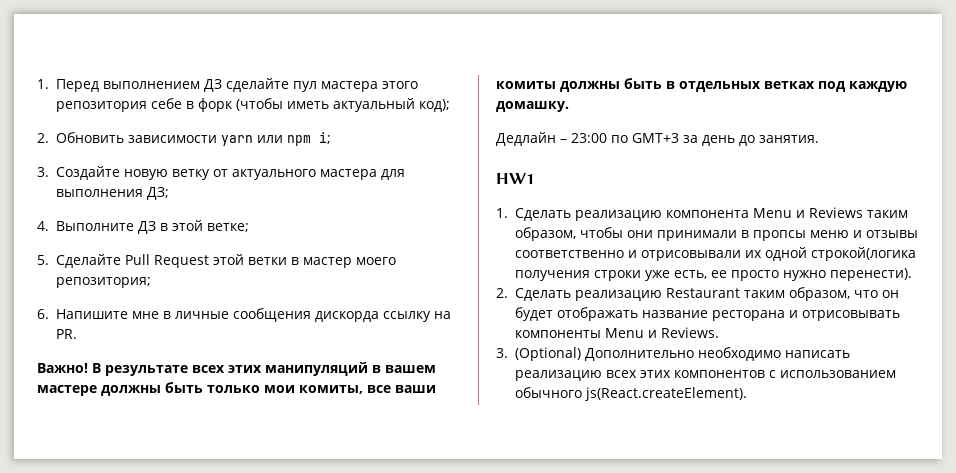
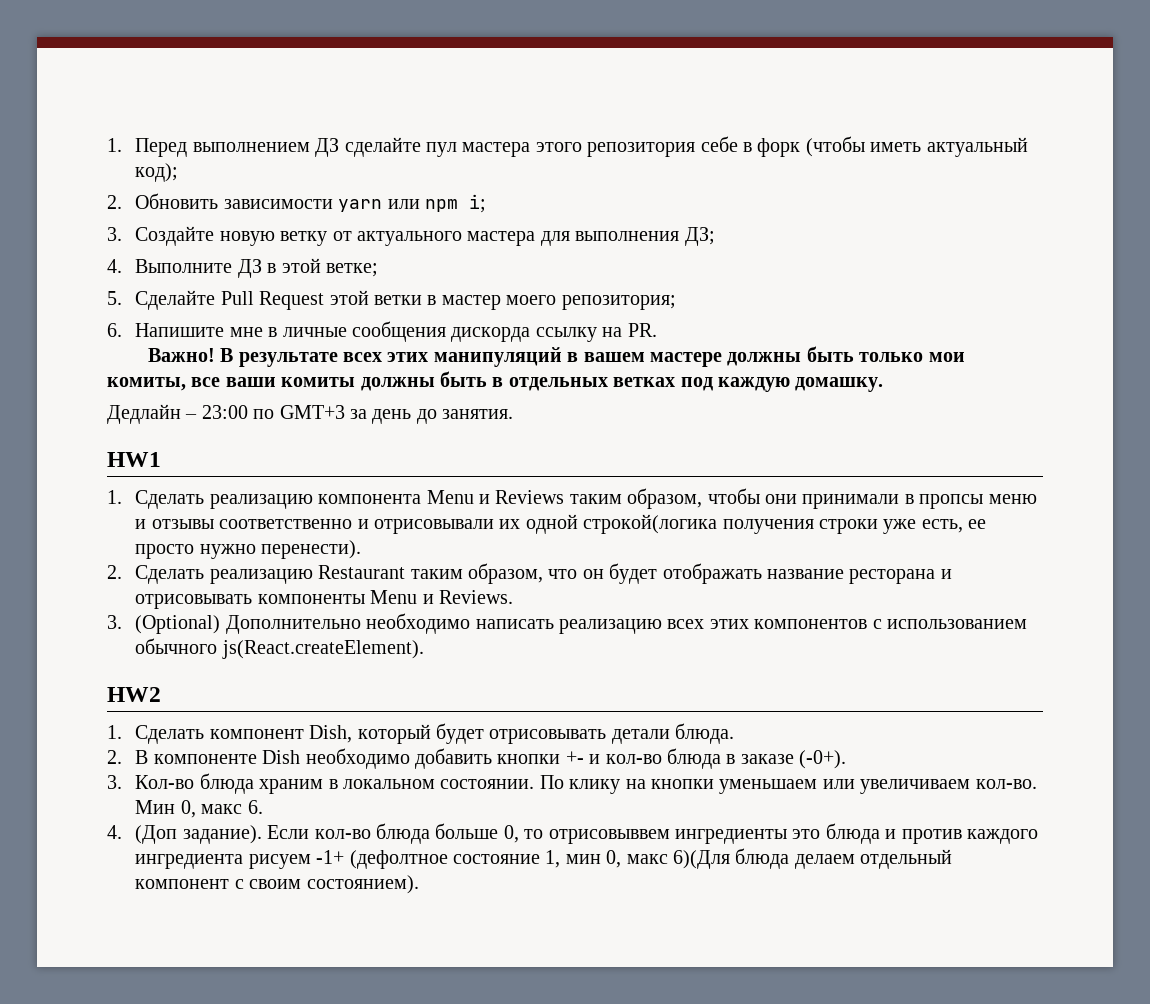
+ HW2
+ 1. Сделать компонент Dish, который будет отрисовывать детали блюда.
+ 2. В компоненте Dish необходимо добавить кнопки +- и кол-во блюда в заказе (-0+).
+ 3. Кол-во блюда храним в локальном состоянии. По клику на кнопки уменьшаем или увеличиваем кол-во. Мин 0, макс 6.
+ 4. (Доп задание). Если кол-во блюда больше 0, то отрисовыввем ингредиенты это блюда и против каждого ингредиента рисуем -1+ (дефолтное состояние 1, мин 0, макс 6)(Для блюда делаем отдельный компонент с своим состоянием).

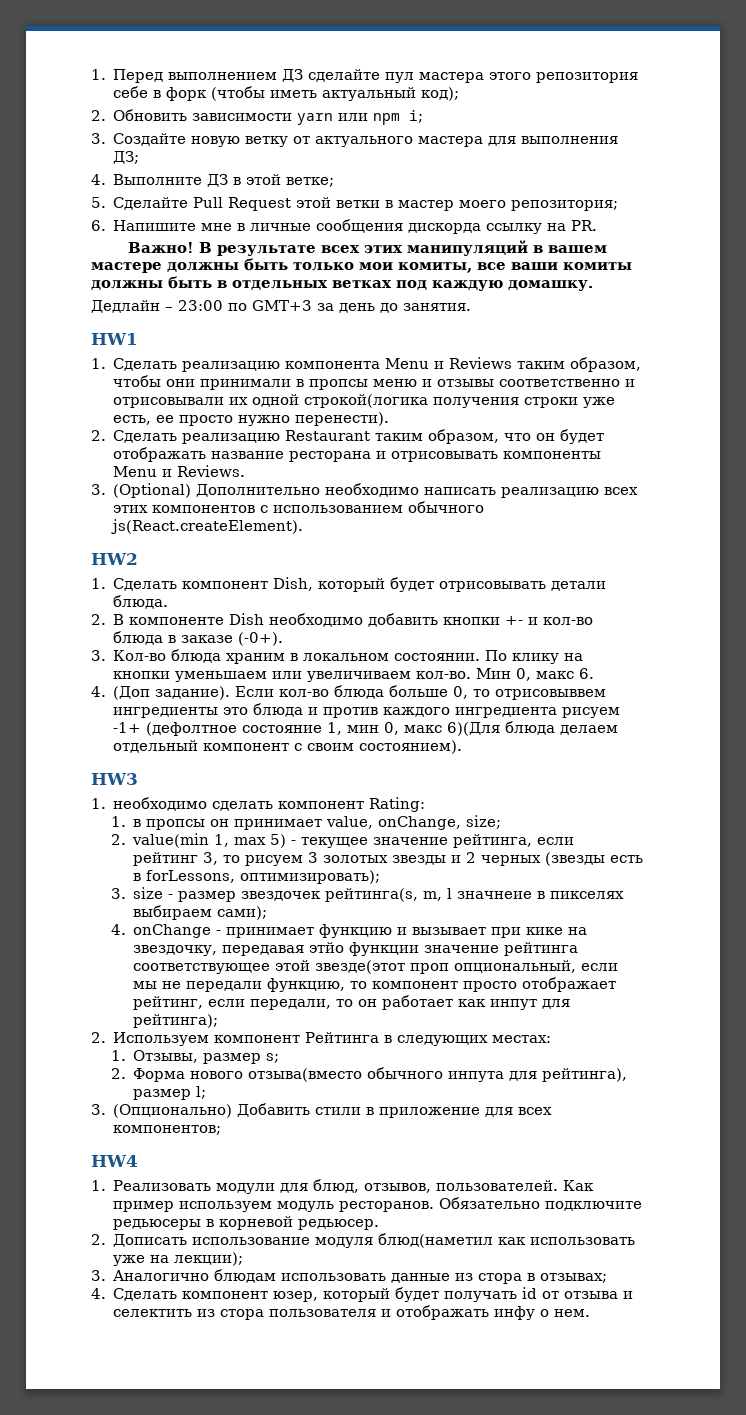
+ HW3
+ 1. необходимо сделать компонент Rating:
+ 1. в пропсы он принимает value, onChange, size;
+ 2. value(min 1, max 5) - текущее значение рейтинга, если рейтинг 3, то рисуем 3 золотых звезды и 2 черных (звезды есть в forLessons, оптимизировать);
+ 3. size - размер звездочек рейтинга(s, m, l значнеие в пикселях выбираем сами);
+ 4. onChange - принимает функцию и вызывает при кике на звездочку, передавая этйо функции значение рейтинга соответствующее этой звезде(этот проп опциональный, если мы не передали функцию, то компонент просто отображает рейтинг, если передали, то он работает как инпут для рейтинга);
+ 2. Используем компонент Рейтинга в следующих местах:
+ 1. Отзывы, размер s;
+ 2. Форма нового отзыва(вместо обычного инпута для рейтинга), размер l;
+ 3. (Опционально) Добавить стили в приложение для всех компонентов;
+ HW4
+ 1. Реализовать модули для блюд, отзывов, пользователей. Как пример используем модуль ресторанов. Обязательно подключите редьюсеры в корневой редьюсер.
+ 2. Дописать использование модуля блюд(наметил как использовать уже на лекции);
+ 3. Аналогично блюдам использовать данные из стора в отзывах;
+ 4. Сделать компонент юзер, который будет получать id от отзыва и селектить из стора пользователя и отображать инфу о нем.

